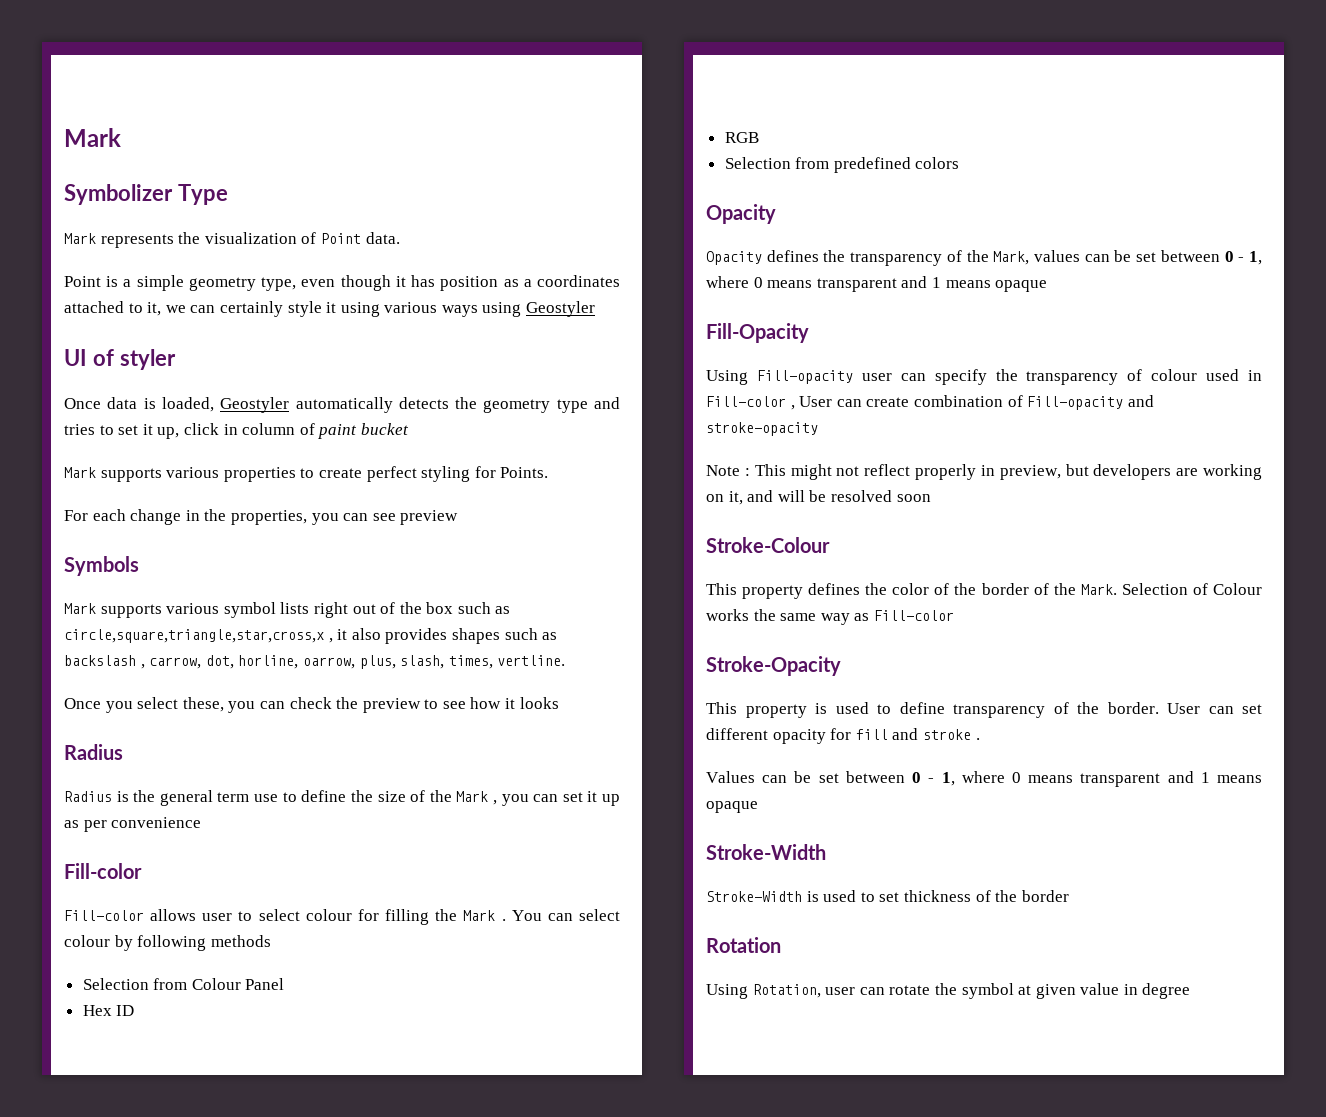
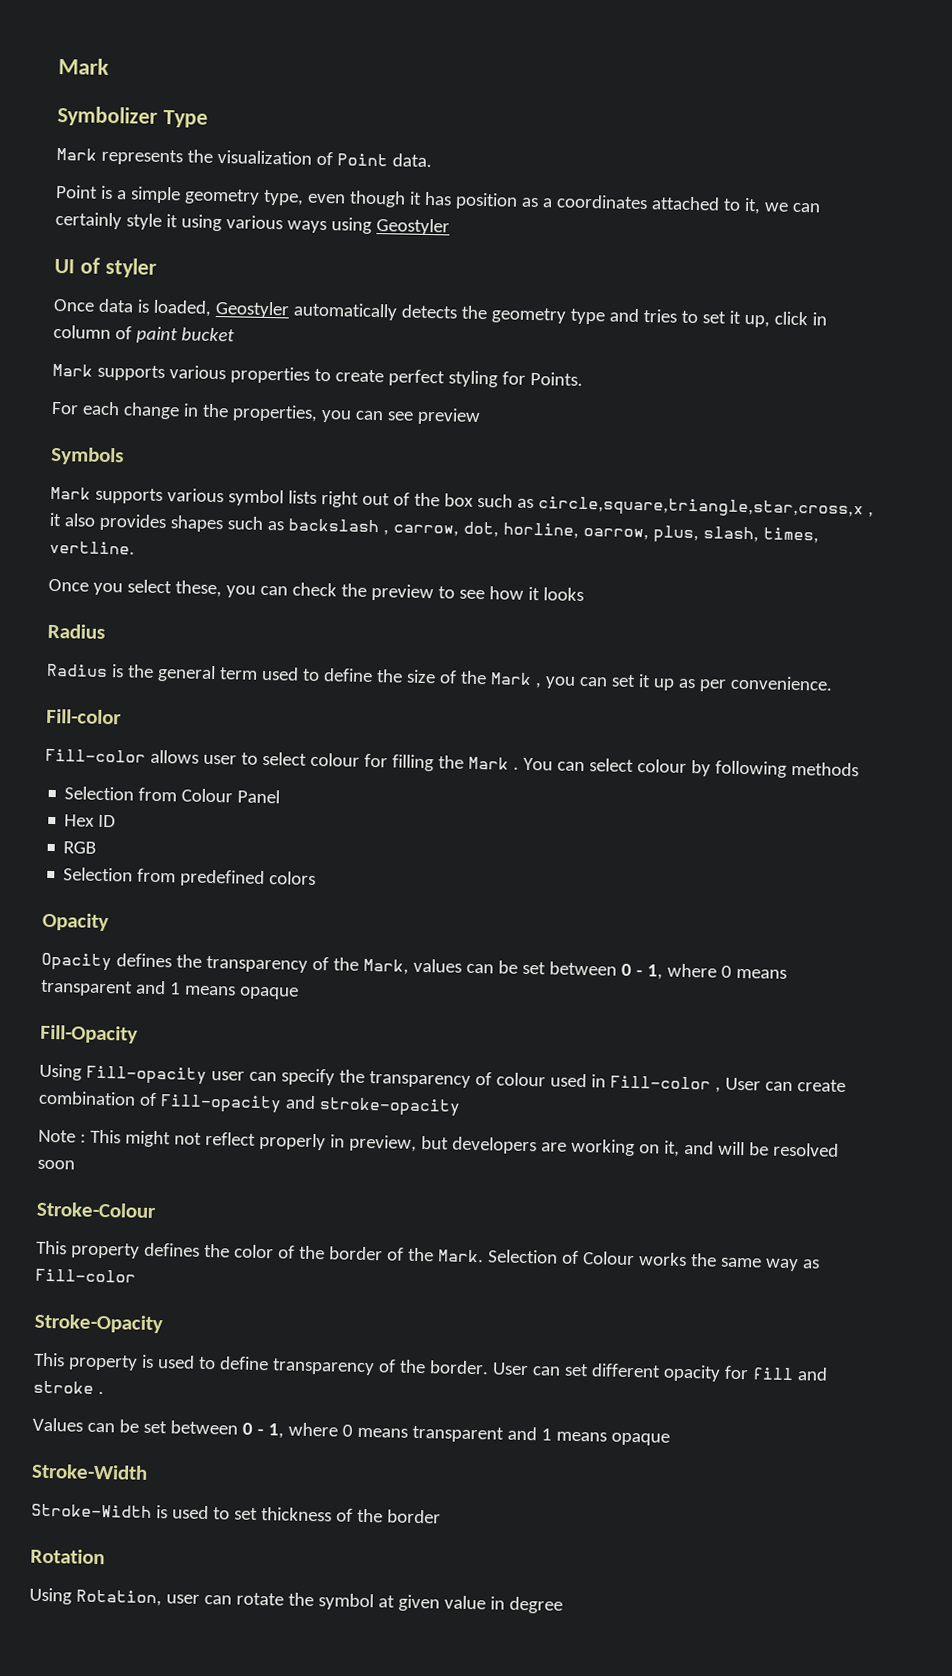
- Radius is the general term use to define the size of the Mark , you can set it up as per convenience
+ Radius is the general term used to define the size of the Mark , you can set it up as per convenience.

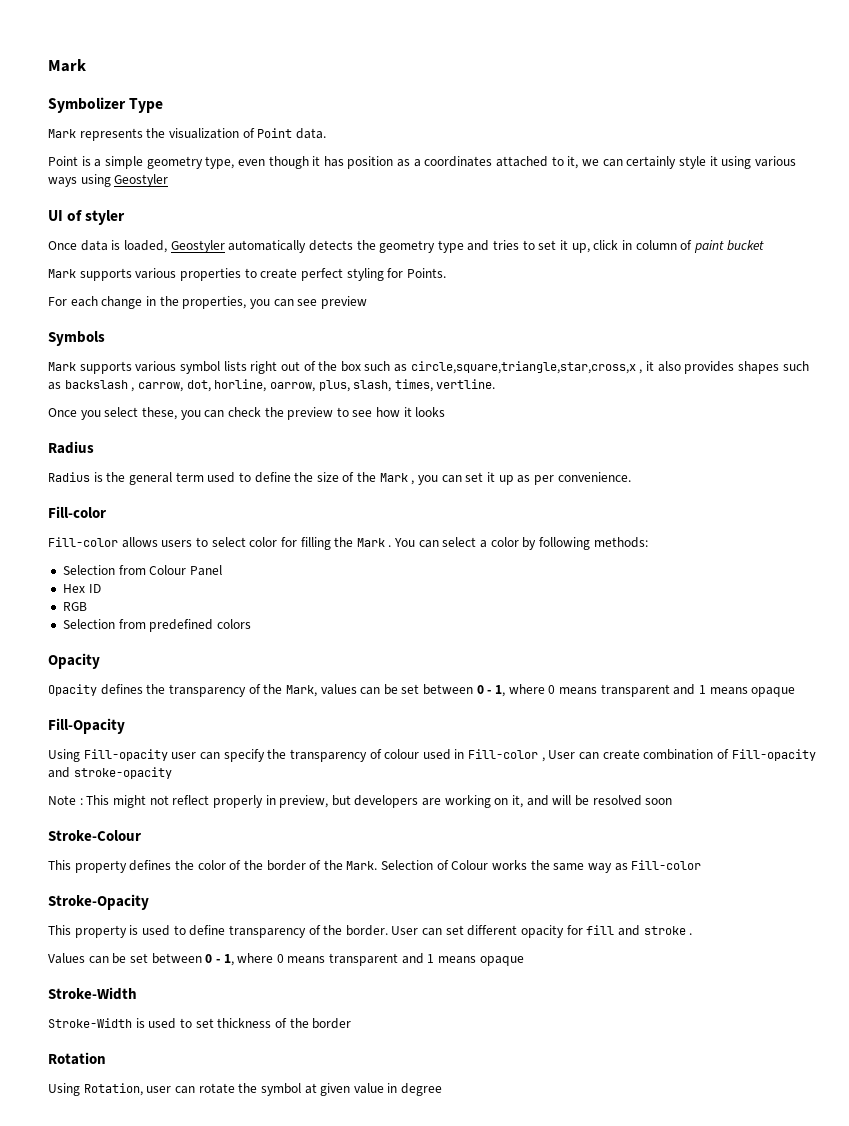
- Fill-color allows user to select colour for filling the Mark .
+ Fill-color allows users to select color for filling the Mark .
- You can select colour by following methods
+ You can select a color by following methods:

